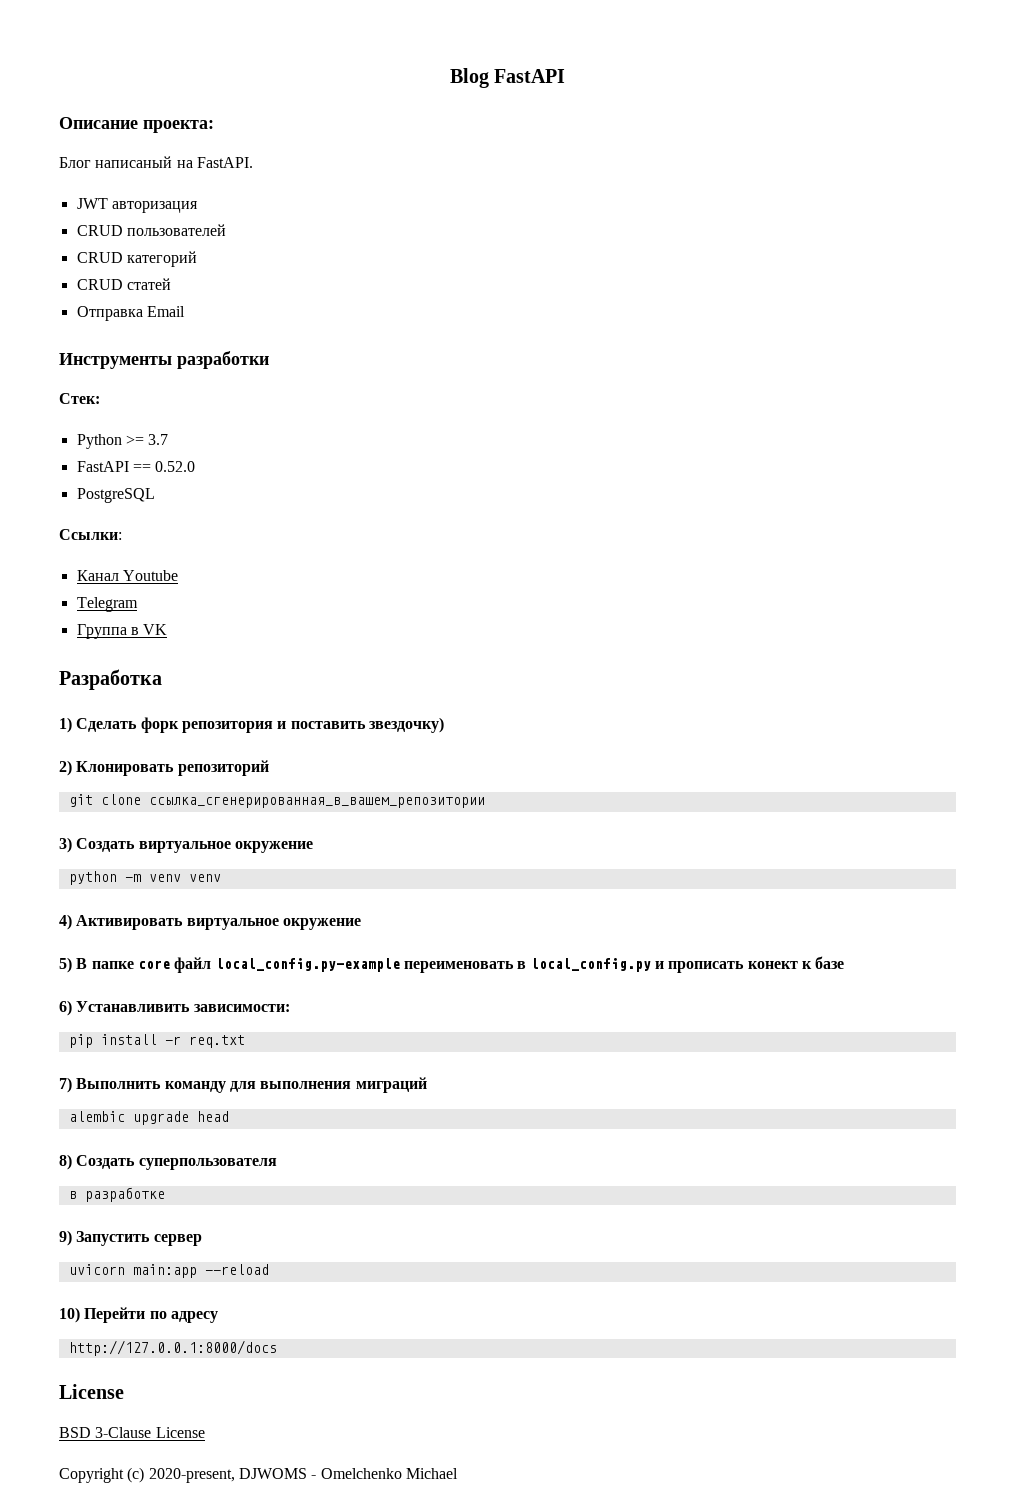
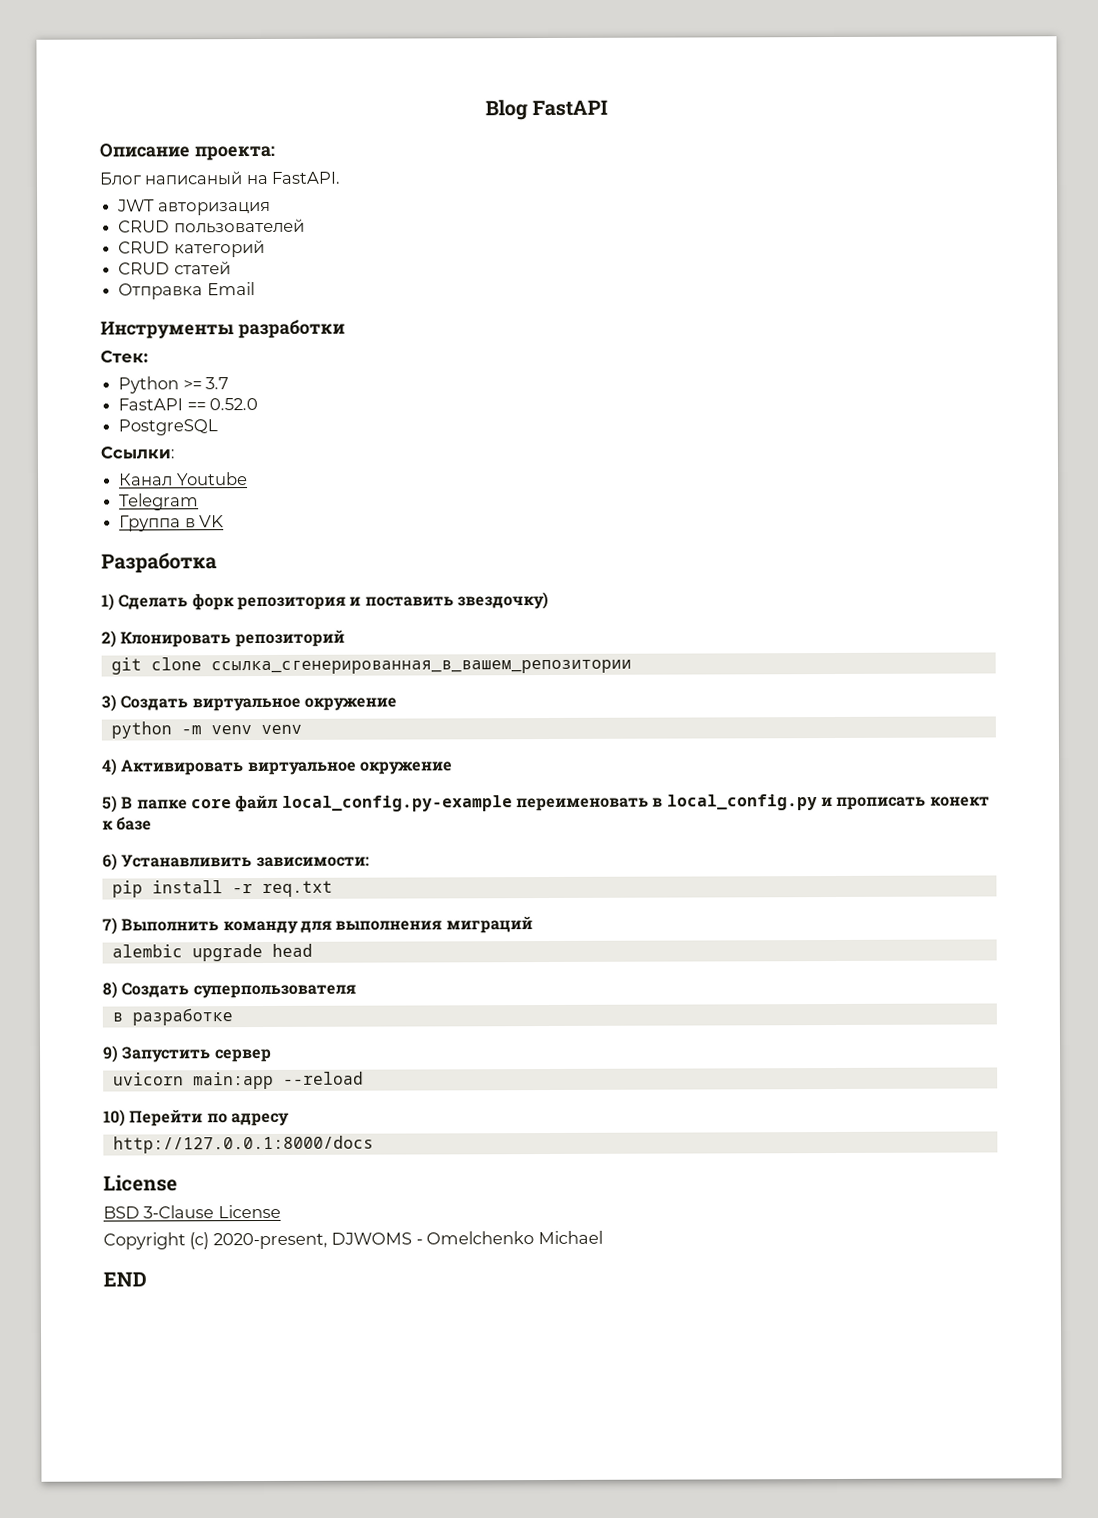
+ END

